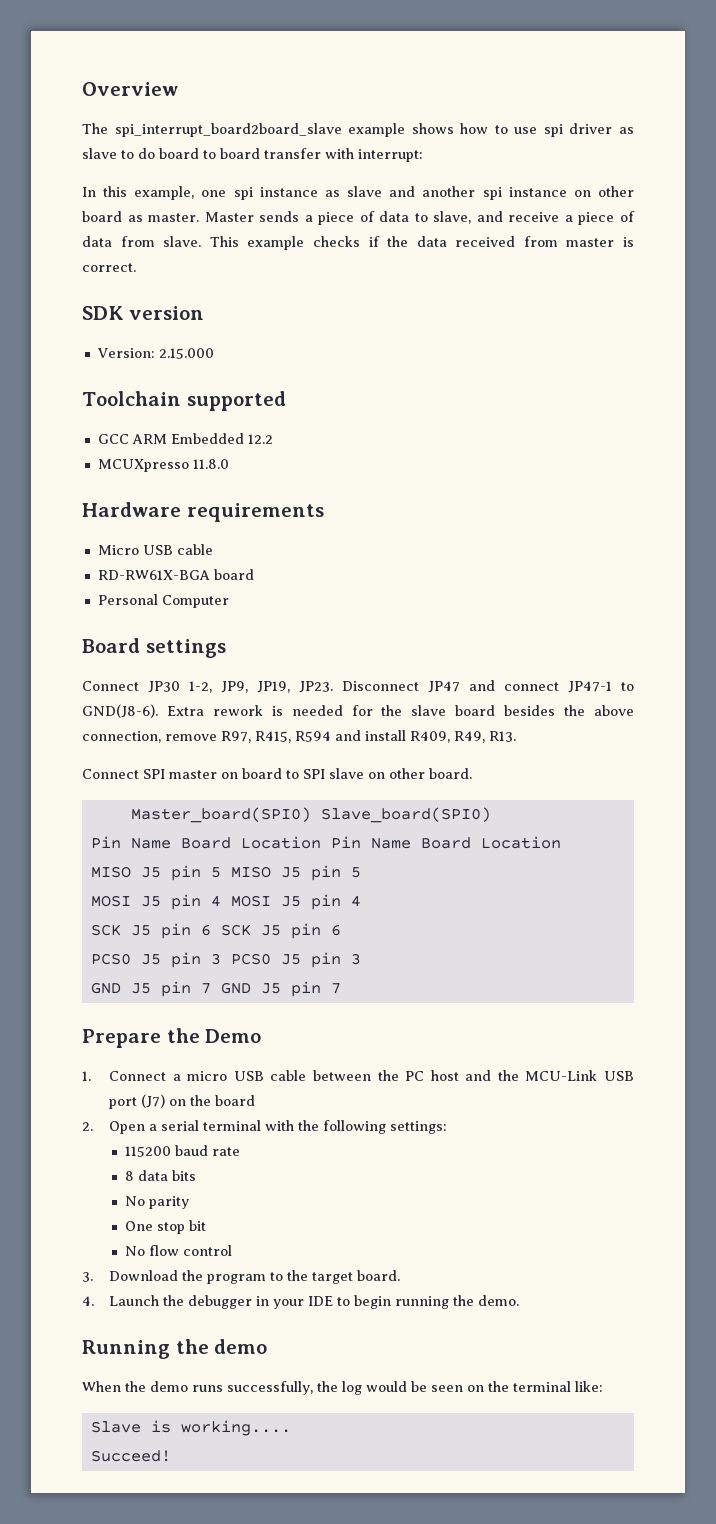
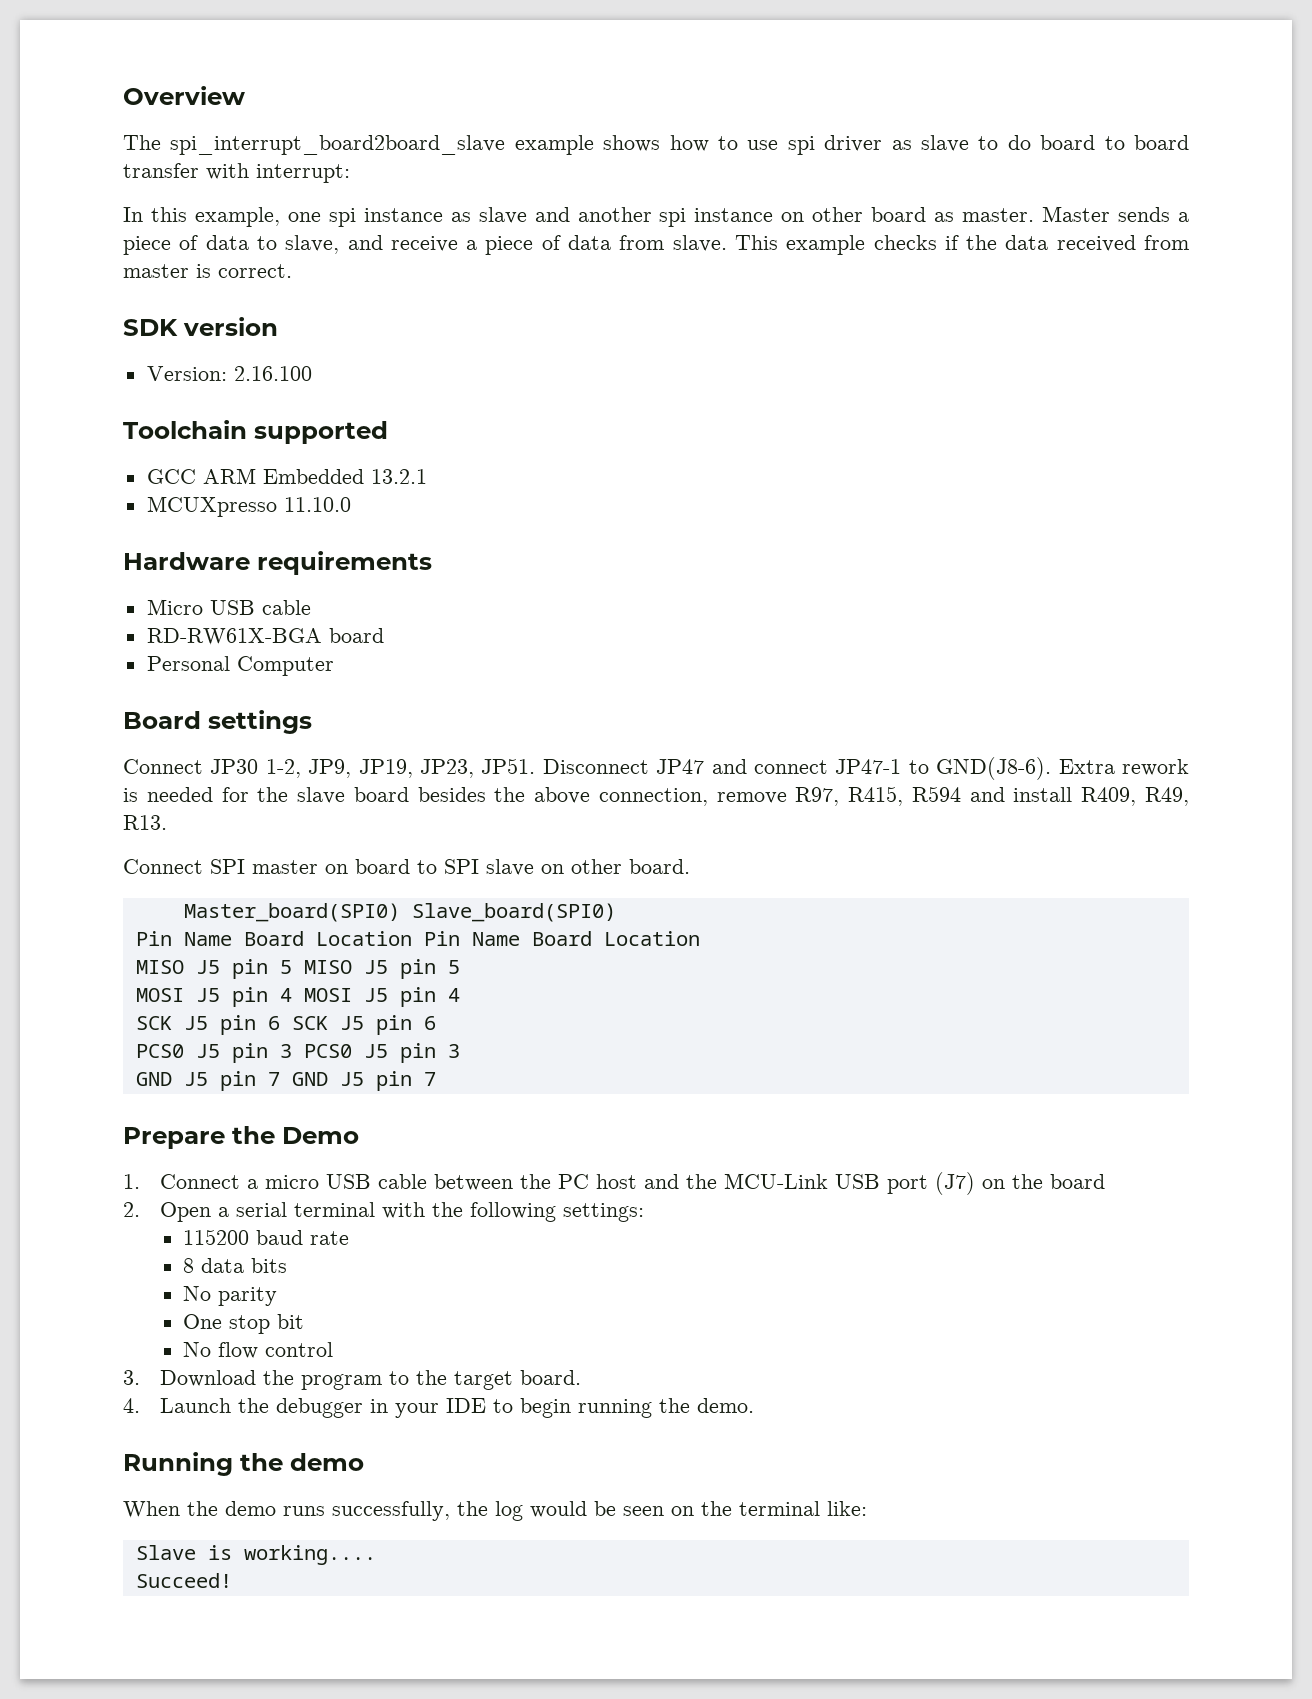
- Version: 2.15.000
+ Version: 2.16.100
- GCC ARM Embedded 12.2
+ GCC ARM Embedded 13.2.1
- MCUXpresso 11.8.0
+ MCUXpresso 11.10.0
- Connect JP30 1-2, JP9, JP19, JP23.
+ Connect JP30 1-2, JP9, JP19, JP23, JP51.

